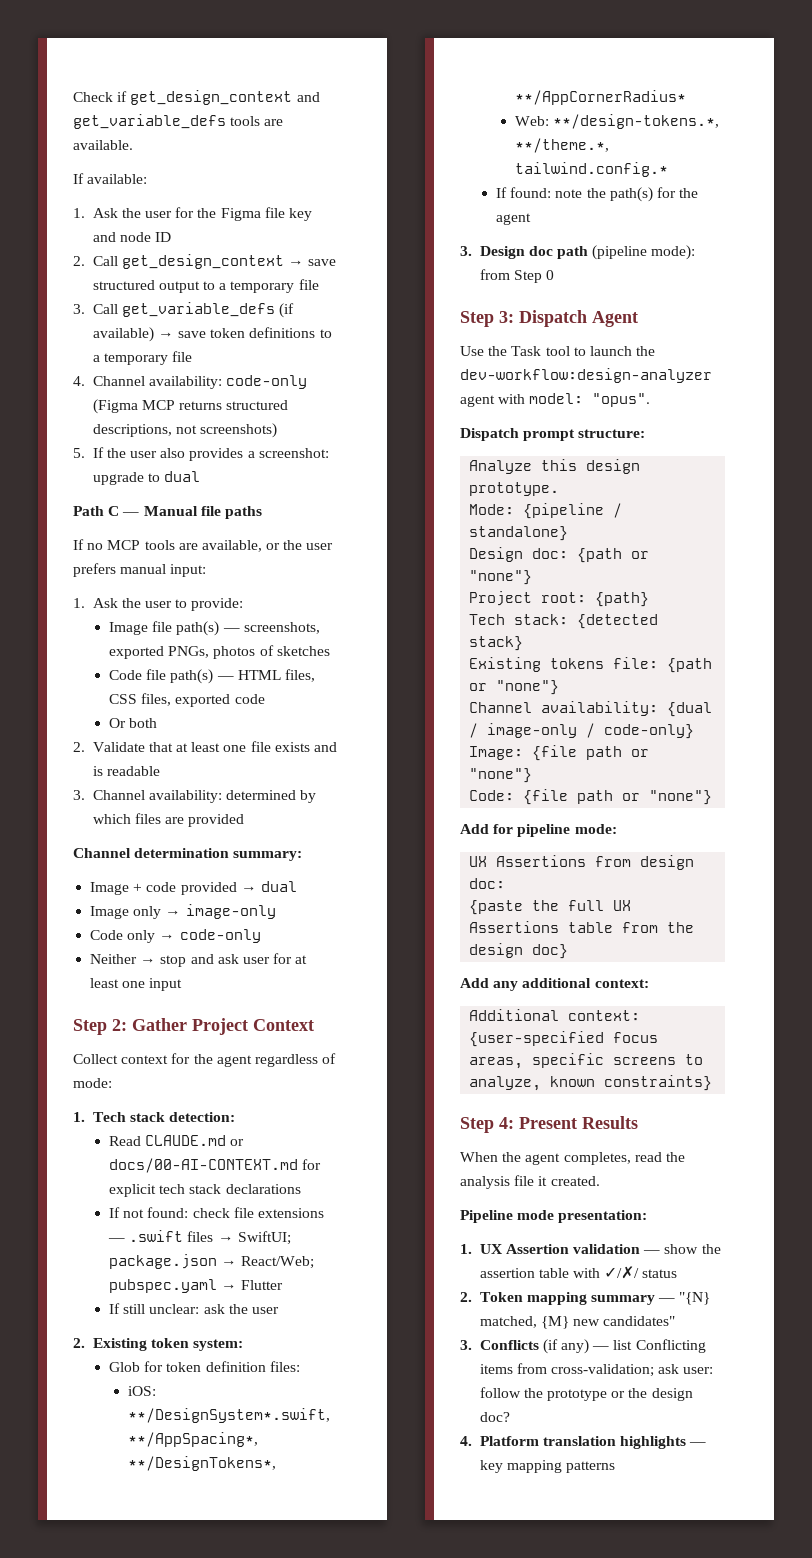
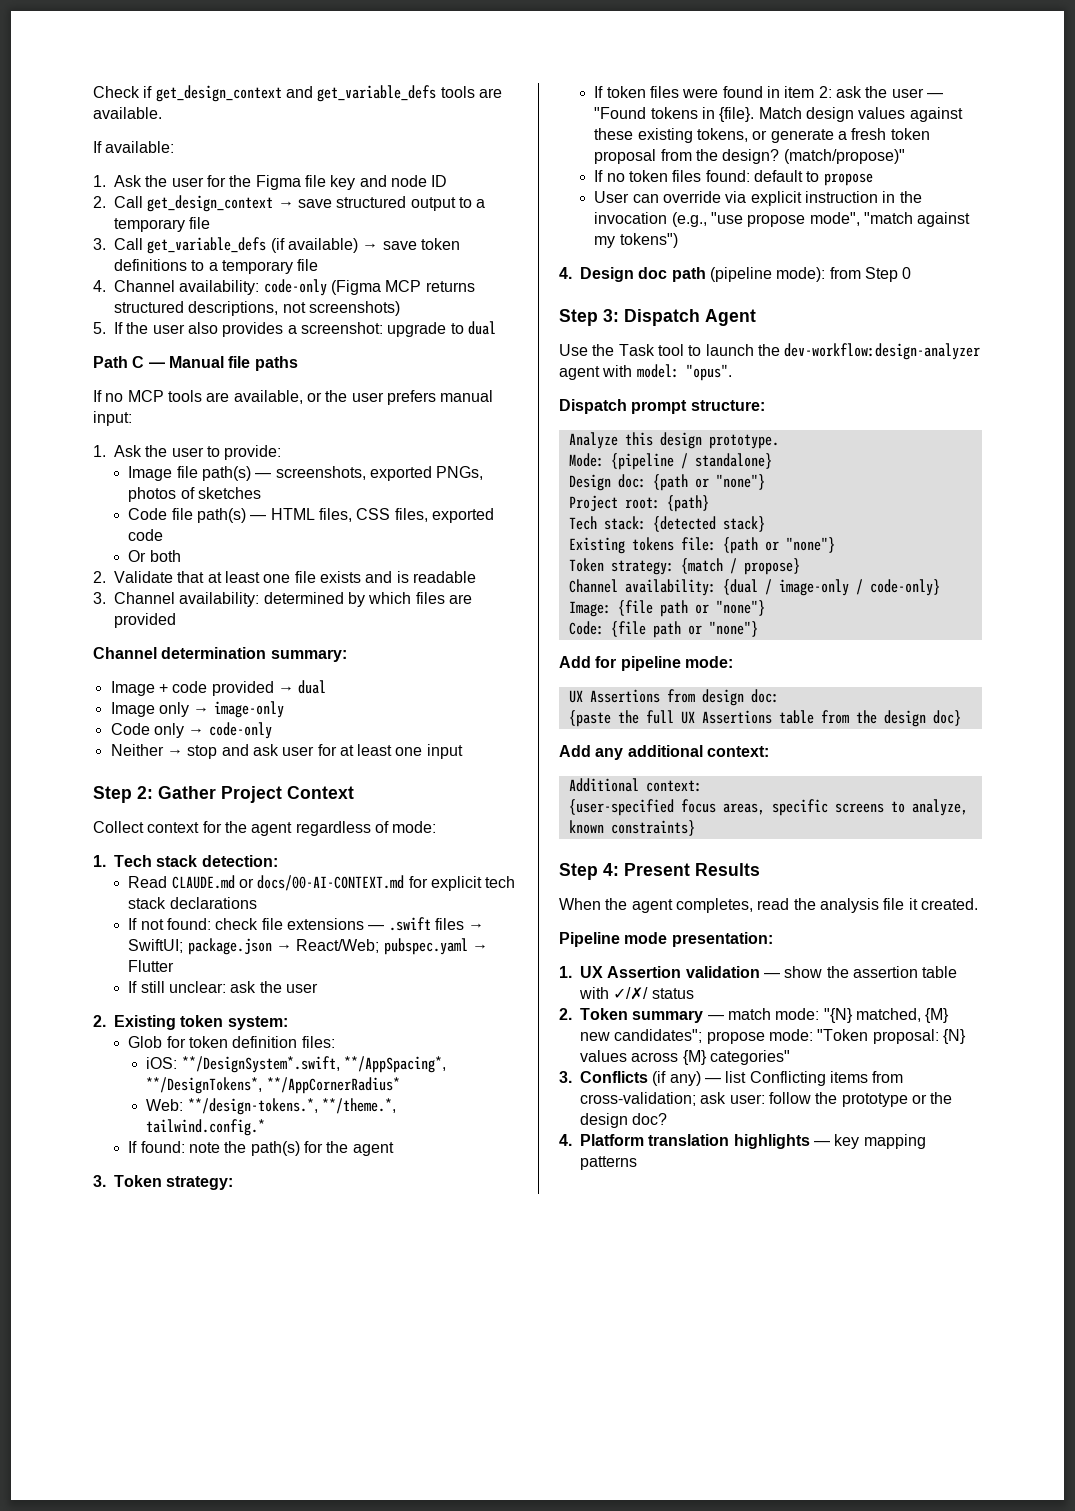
- 3. Design doc path (pipeline mode): from Step 0
+ 3. Token strategy:
+ If token files were found in item 2: ask the user — "Found tokens in {file}. Match design values against these existing tokens, or generate a fresh token proposal from the design? (match/propose)"
+ If no token files found: default to propose
+ User can override via explicit instruction in the invocation (e.g., "use propose mode", "match against my tokens")
+ 4. Design doc path (pipeline mode): from Step 0
+ Token strategy: {match / propose}
- 2. Token mapping summary — "{N} matched, {M} new candidates"
+ 2. Token summary — match mode: "{N} matched, {M} new candidates"; propose mode: "Token proposal: {N} values across {M} categories"

